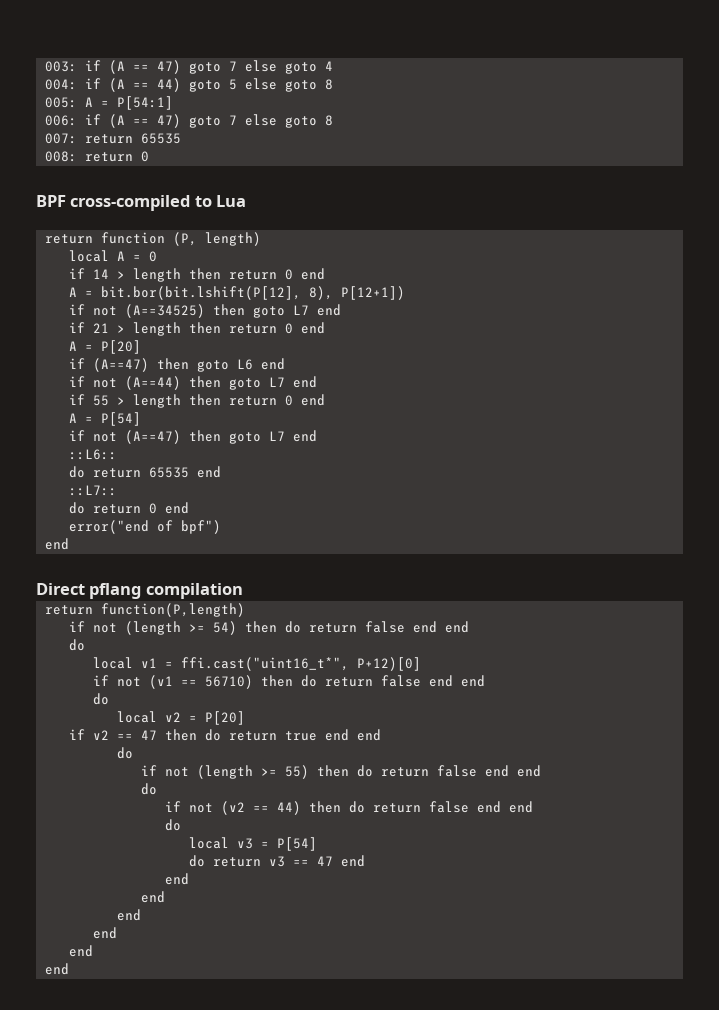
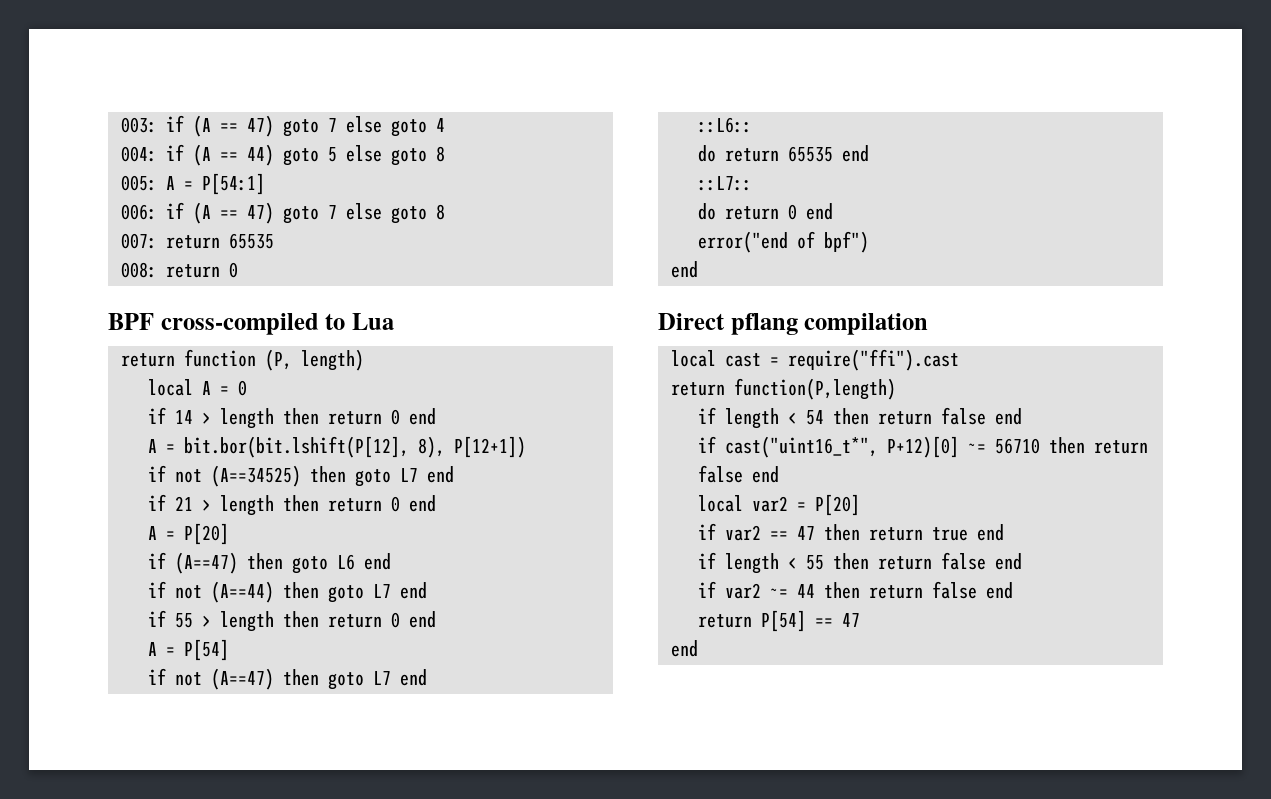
+ local cast = require("ffi").cast
- if not (length >= 54) then do return false end end
- do
- local v1 = ffi.cast("uint16_t*", P+12)[0]
- if not (v1 == 56710) then do return false end end
- do
- local v2 = P[20]
- if v2 == 47 then do return true end end
- do
- if not (length >= 55) then do return false end end
- do
- if not (v2 == 44) then do return false end end
- do
- local v3 = P[54]
- do return v3 == 47 end
- end
- end
- end
- end
- end
+ if length < 54 then return false end
+ if cast("uint16_t*", P+12)[0] ~= 56710 then return false end
+ local var2 = P[20]
+ if var2 == 47 then return true end
+ if length < 55 then return false end
+ if var2 ~= 44 then return false end
+ return P[54] == 47

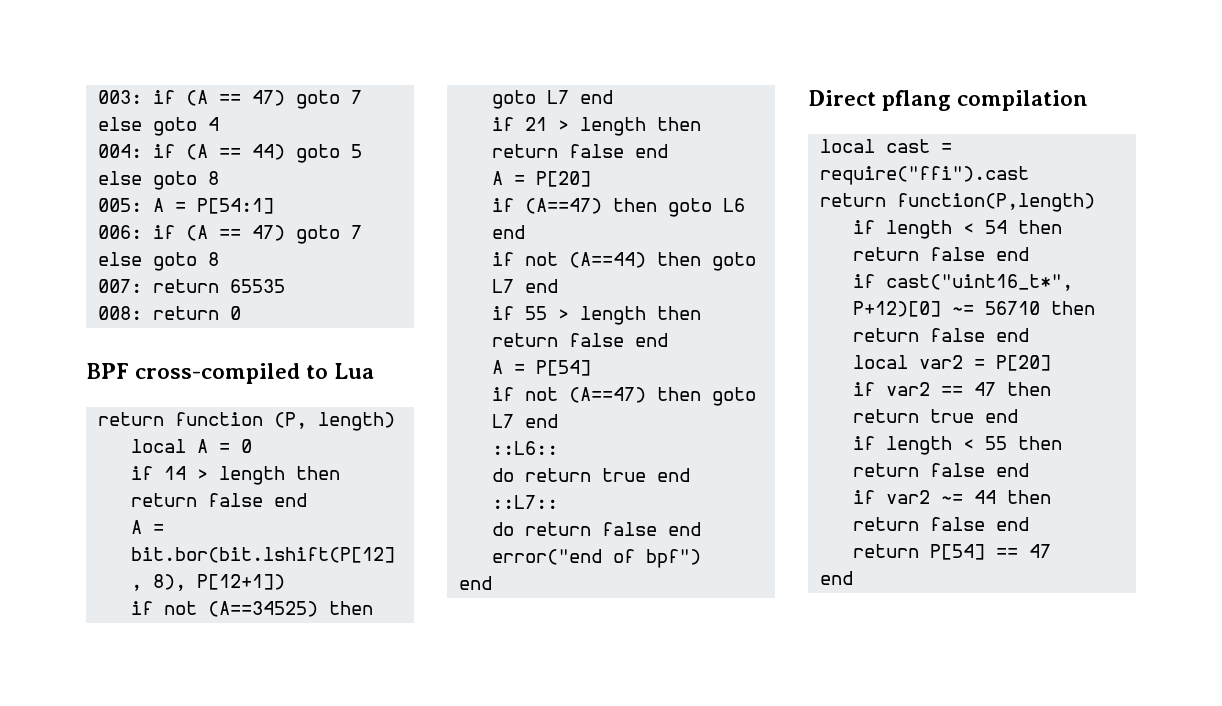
- if 14 > length then return 0 end
+ if 14 > length then return false end
- if 21 > length then return 0 end
+ if 21 > length then return false end
- if 55 > length then return 0 end
+ if 55 > length then return false end
- do return 65535 end
+ do return true end
- do return 0 end
+ do return false end

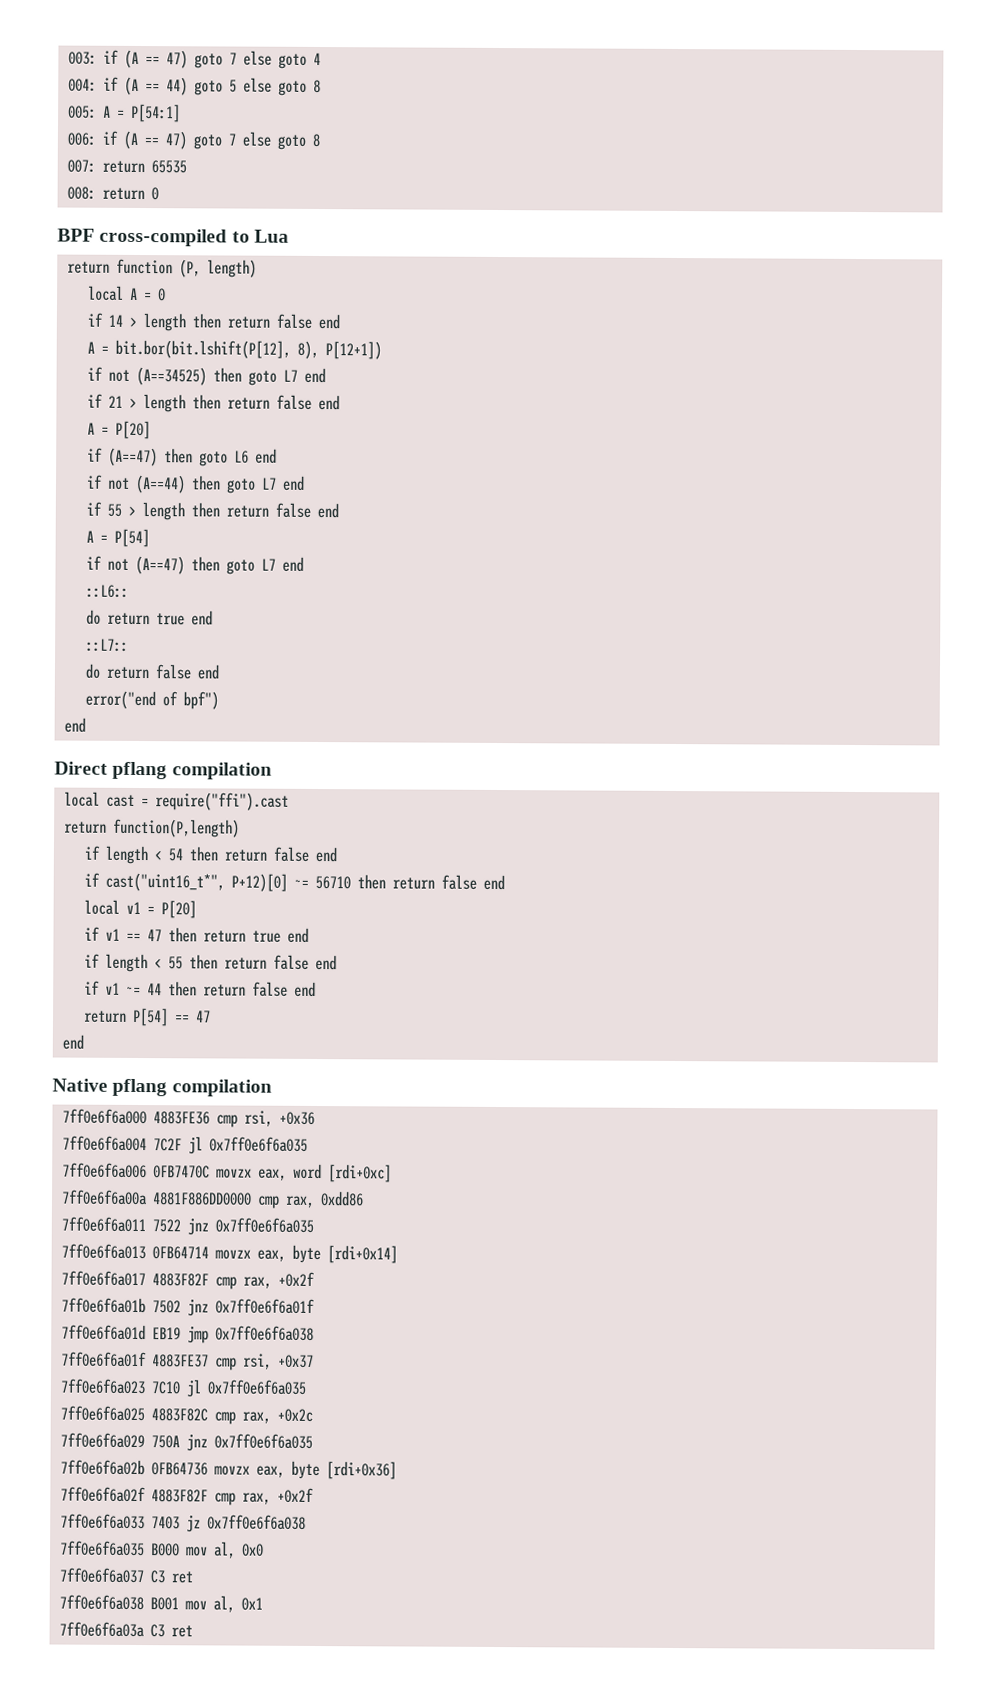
- local var2 = P[20]
- if var2 == 47 then return true end
+ local v1 = P[20]
+ if v1 == 47 then return true end
- if var2 ~= 44 then return false end
+ if v1 ~= 44 then return false end
+ Native pflang compilation
+ 7ff0e6f6a000 4883FE36 cmp rsi, +0x36
+ 7ff0e6f6a004 7C2F jl 0x7ff0e6f6a035
+ 7ff0e6f6a006 0FB7470C movzx eax, word [rdi+0xc]
+ 7ff0e6f6a00a 4881F886DD0000 cmp rax, 0xdd86
+ 7ff0e6f6a011 7522 jnz 0x7ff0e6f6a035
+ 7ff0e6f6a013 0FB64714 movzx eax, byte [rdi+0x14]
+ 7ff0e6f6a017 4883F82F cmp rax, +0x2f
+ 7ff0e6f6a01b 7502 jnz 0x7ff0e6f6a01f
+ 7ff0e6f6a01d EB19 jmp 0x7ff0e6f6a038
+ 7ff0e6f6a01f 4883FE37 cmp rsi, +0x37
+ 7ff0e6f6a023 7C10 jl 0x7ff0e6f6a035
+ 7ff0e6f6a025 4883F82C cmp rax, +0x2c
+ 7ff0e6f6a029 750A jnz 0x7ff0e6f6a035
+ 7ff0e6f6a02b 0FB64736 movzx eax, byte [rdi+0x36]
+ 7ff0e6f6a02f 4883F82F cmp rax, +0x2f
+ 7ff0e6f6a033 7403 jz 0x7ff0e6f6a038
+ 7ff0e6f6a035 B000 mov al, 0x0
+ 7ff0e6f6a037 C3 ret
+ 7ff0e6f6a038 B001 mov al, 0x1
+ 7ff0e6f6a03a C3 ret

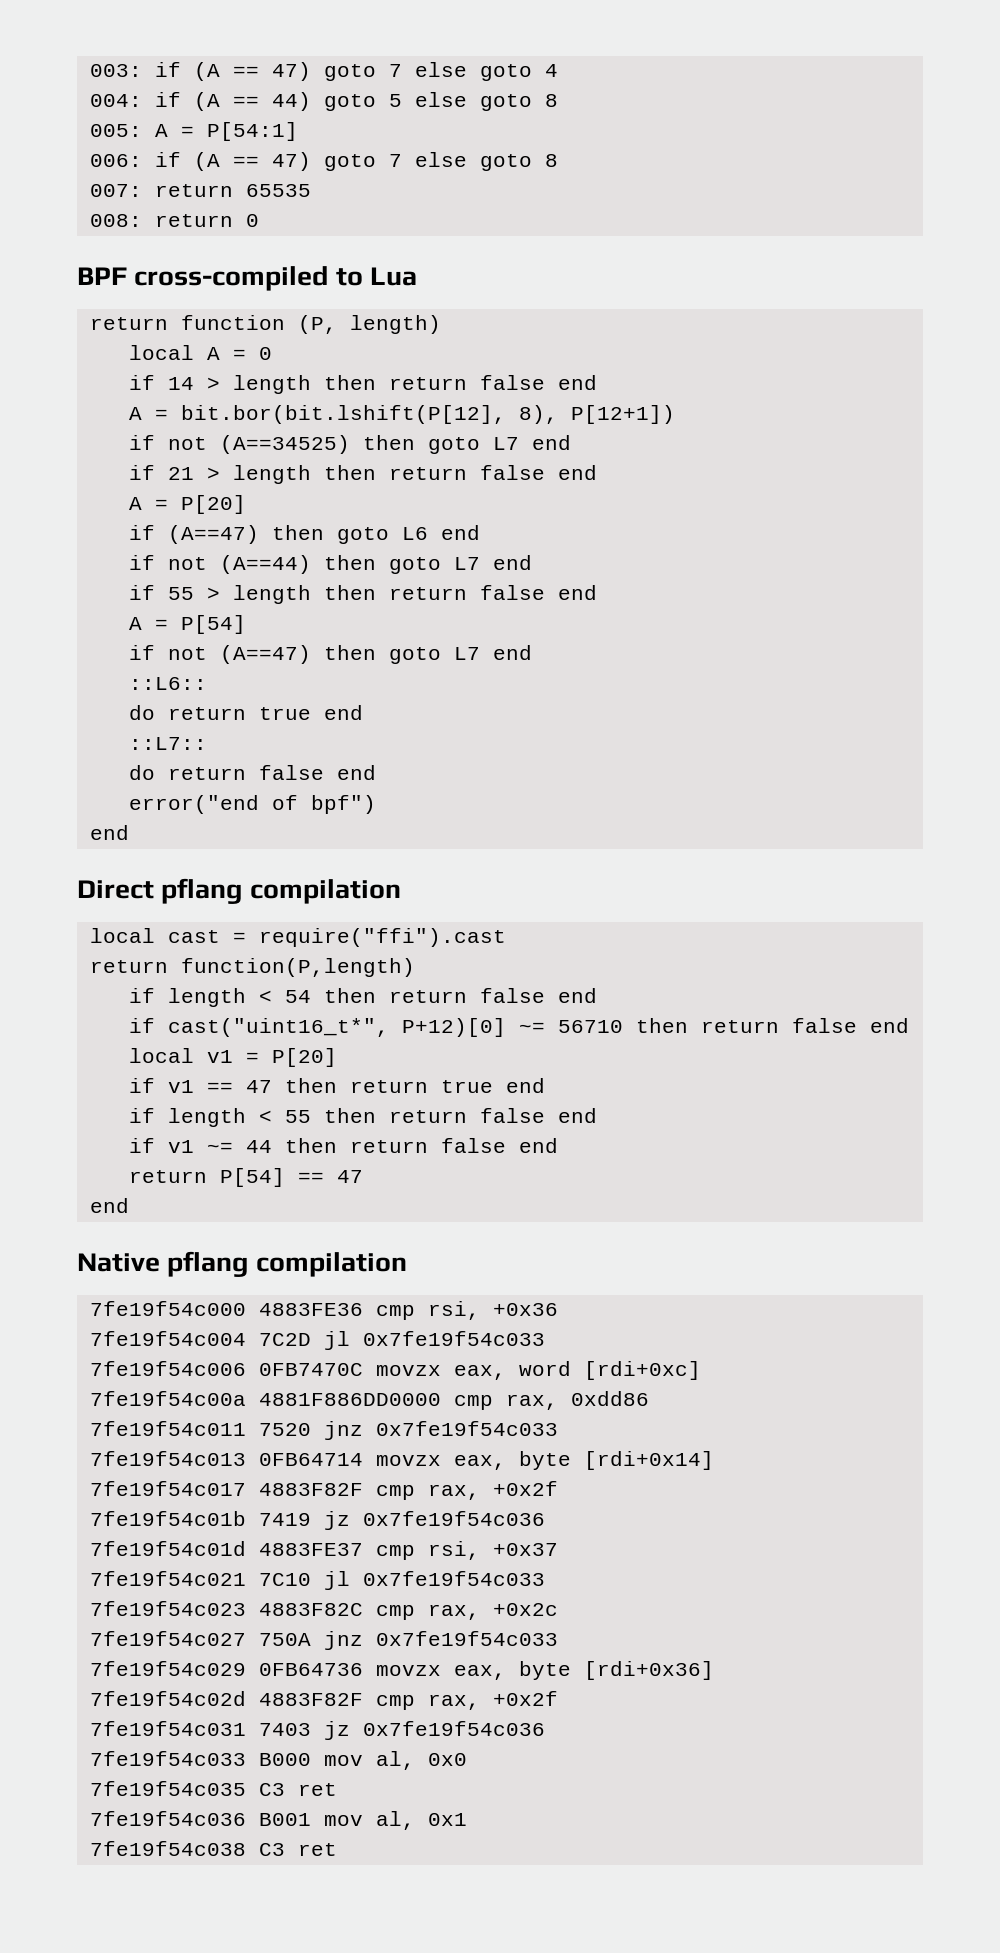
- 7ff0e6f6a000 4883FE36 cmp rsi, +0x36
+ 7fe19f54c000 4883FE36 cmp rsi, +0x36
- 7ff0e6f6a004 7C2F jl 0x7ff0e6f6a035
- 7ff0e6f6a006 0FB7470C movzx eax, word [rdi+0xc]
+ 7fe19f54c004 7C2D jl 0x7fe19f54c033
+ 7fe19f54c006 0FB7470C movzx eax, word [rdi+0xc]
- 7ff0e6f6a00a 4881F886DD0000 cmp rax, 0xdd86
+ 7fe19f54c00a 4881F886DD0000 cmp rax, 0xdd86
- 7ff0e6f6a011 7522 jnz 0x7ff0e6f6a035
- 7ff0e6f6a013 0FB64714 movzx eax, byte [rdi+0x14]
+ 7fe19f54c011 7520 jnz 0x7fe19f54c033
+ 7fe19f54c013 0FB64714 movzx eax, byte [rdi+0x14]
- 7ff0e6f6a017 4883F82F cmp rax, +0x2f
- 7ff0e6f6a01b 7502 jnz 0x7ff0e6f6a01f
- 7ff0e6f6a01d EB19 jmp 0x7ff0e6f6a038
- 7ff0e6f6a01f 4883FE37 cmp rsi, +0x37
+ 7fe19f54c017 4883F82F cmp rax, +0x2f
+ 7fe19f54c01b 7419 jz 0x7fe19f54c036
+ 7fe19f54c01d 4883FE37 cmp rsi, +0x37
- 7ff0e6f6a023 7C10 jl 0x7ff0e6f6a035
- 7ff0e6f6a025 4883F82C cmp rax, +0x2c
+ 7fe19f54c021 7C10 jl 0x7fe19f54c033
+ 7fe19f54c023 4883F82C cmp rax, +0x2c
- 7ff0e6f6a029 750A jnz 0x7ff0e6f6a035
- 7ff0e6f6a02b 0FB64736 movzx eax, byte [rdi+0x36]
+ 7fe19f54c027 750A jnz 0x7fe19f54c033
+ 7fe19f54c029 0FB64736 movzx eax, byte [rdi+0x36]
- 7ff0e6f6a02f 4883F82F cmp rax, +0x2f
- 7ff0e6f6a033 7403 jz 0x7ff0e6f6a038
- 7ff0e6f6a035 B000 mov al, 0x0
+ 7fe19f54c02d 4883F82F cmp rax, +0x2f
+ 7fe19f54c031 7403 jz 0x7fe19f54c036
+ 7fe19f54c033 B000 mov al, 0x0
- 7ff0e6f6a037 C3 ret
+ 7fe19f54c035 C3 ret
- 7ff0e6f6a038 B001 mov al, 0x1
+ 7fe19f54c036 B001 mov al, 0x1
- 7ff0e6f6a03a C3 ret
+ 7fe19f54c038 C3 ret

